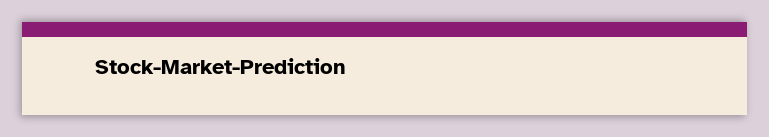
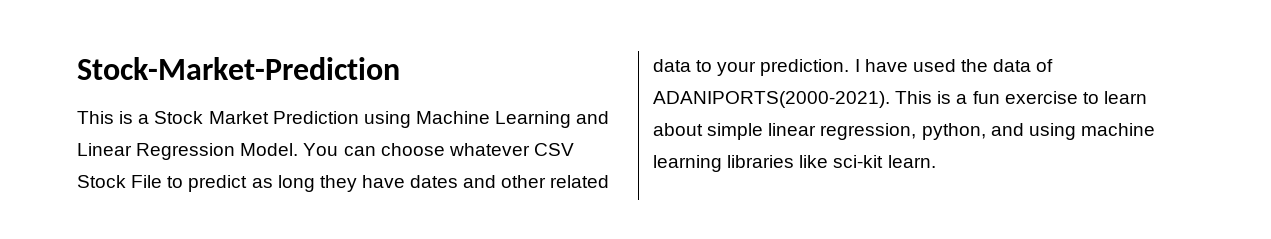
+ This is a Stock Market Prediction using Machine Learning and Linear Regression Model. You can choose whatever CSV Stock File to predict as long they have dates and other related data to your prediction. I have used the data of ADANIPORTS(2000-2021). This is a fun exercise to learn about simple linear regression, python, and using machine learning libraries like sci-kit learn.

